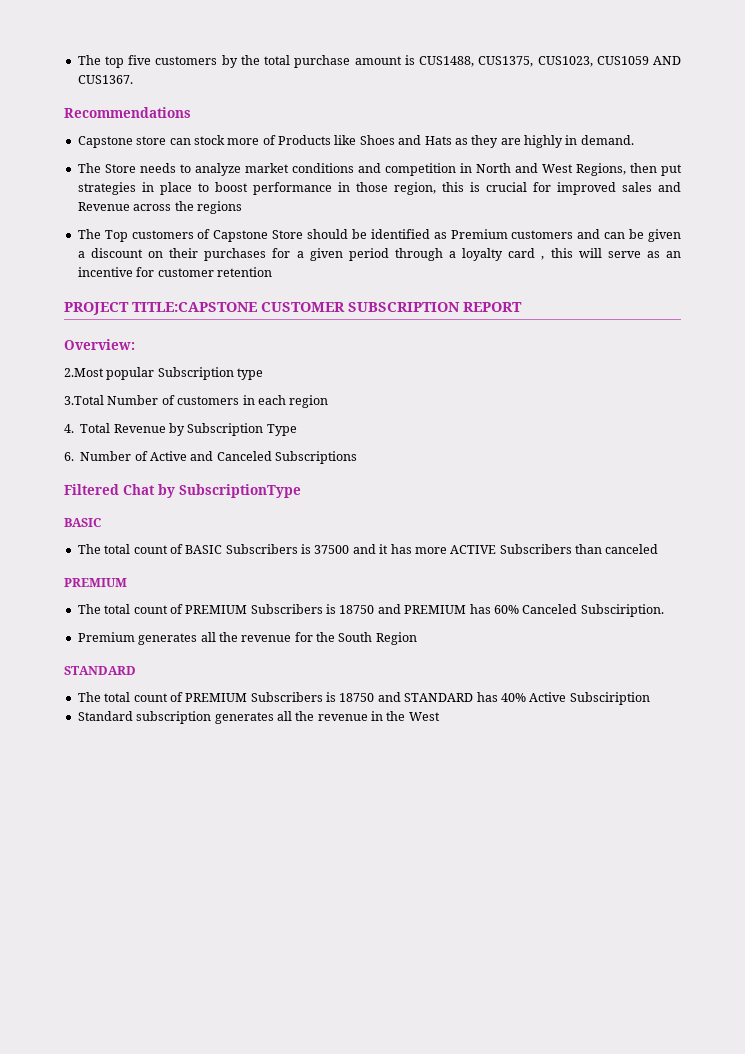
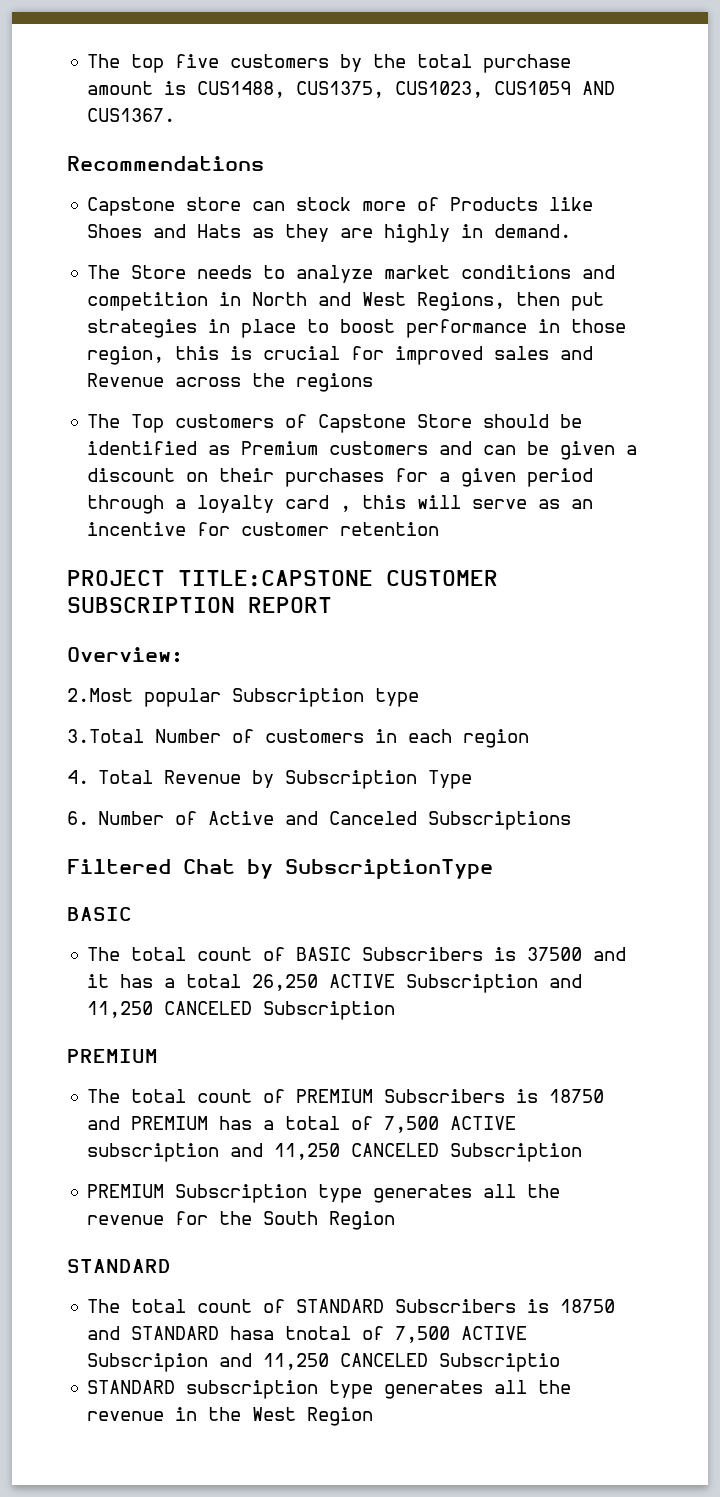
- The total count of BASIC Subscribers is 37500 and it has more ACTIVE Subscribers than canceled
+ The total count of BASIC Subscribers is 37500 and it has a total 26,250 ACTIVE Subscription and 11,250 CANCELED Subscription
- The total count of PREMIUM Subscribers is 18750 and PREMIUM has 60% Canceled Subsciription.
- Premium generates all the revenue for the South Region
+ The total count of PREMIUM Subscribers is 18750 and PREMIUM has a total of 7,500 ACTIVE subscription and 11,250 CANCELED Subscription
+ PREMIUM Subscription type generates all the revenue for the South Region
- The total count of PREMIUM Subscribers is 18750 and STANDARD has 40% Active Subsciription
- Standard subscription generates all the revenue in the West
+ The total count of STANDARD Subscribers is 18750 and STANDARD hasa tnotal of 7,500 ACTIVE Subscripion and 11,250 CANCELED Subscriptio
+ STANDARD subscription type generates all the revenue in the West Region

